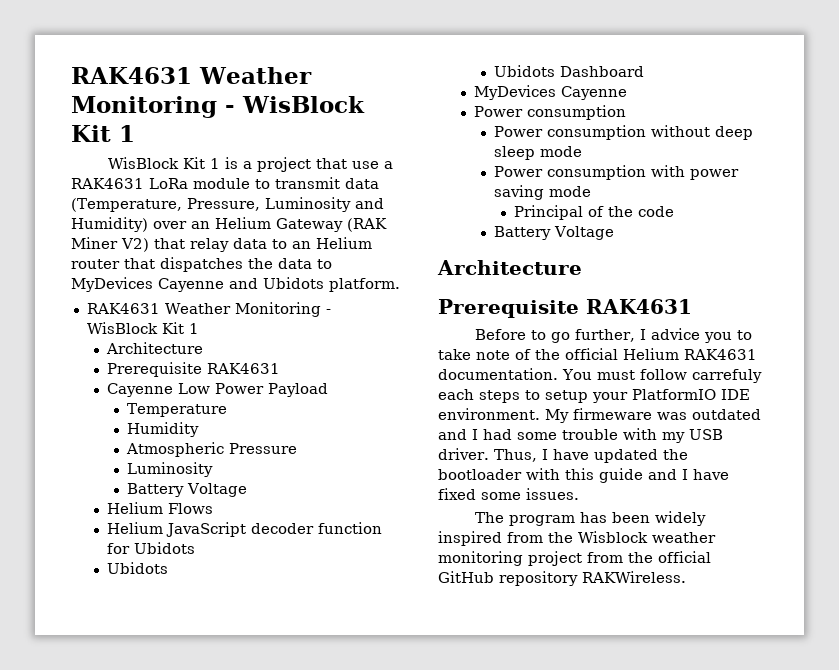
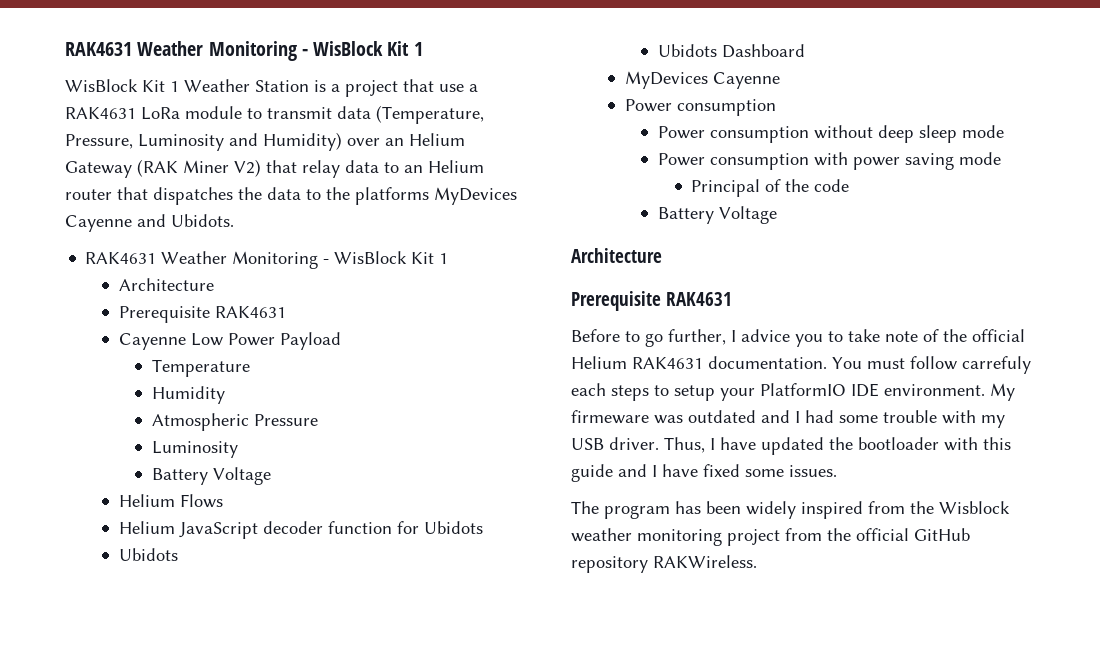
- WisBlock Kit 1 is a project that use a RAK4631 LoRa module to transmit data (Temperature, Pressure, Luminosity and Humidity) over an Helium Gateway (RAK Miner V2) that relay data to an Helium router that dispatches the data to MyDevices Cayenne and Ubidots platform.
+ WisBlock Kit 1 Weather Station is a project that use a RAK4631 LoRa module to transmit data (Temperature, Pressure, Luminosity and Humidity) over an Helium Gateway (RAK Miner V2) that relay data to an Helium router that dispatches the data to the platforms MyDevices Cayenne and Ubidots.

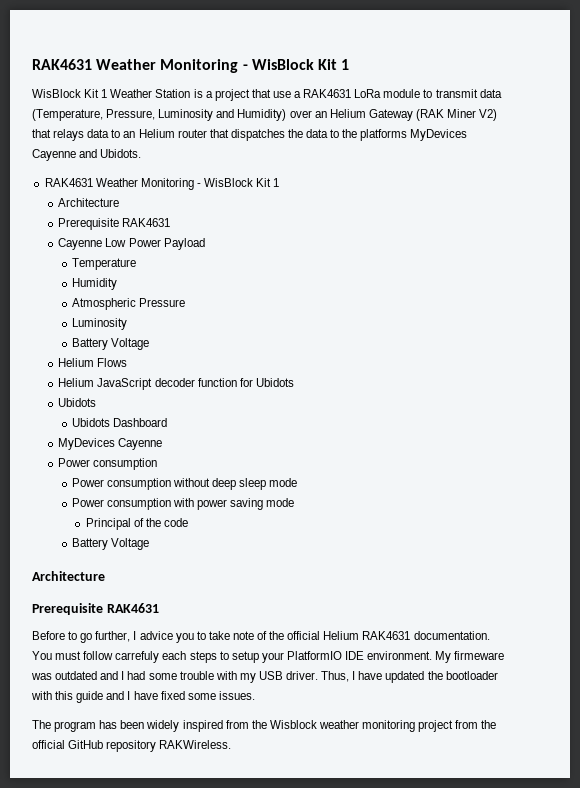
- WisBlock Kit 1 Weather Station is a project that use a RAK4631 LoRa module to transmit data (Temperature, Pressure, Luminosity and Humidity) over an Helium Gateway (RAK Miner V2) that relay data to an Helium router that dispatches the data to the platforms MyDevices Cayenne and Ubidots.
+ WisBlock Kit 1 Weather Station is a project that use a RAK4631 LoRa module to transmit data (Temperature, Pressure, Luminosity and Humidity) over an Helium Gateway (RAK Miner V2) that relays data to an Helium router that dispatches the data to the platforms MyDevices Cayenne and Ubidots.

